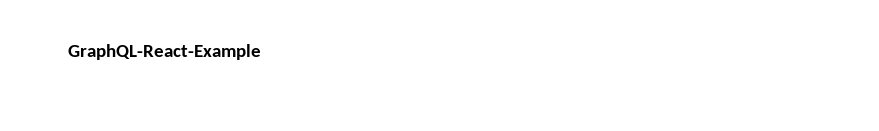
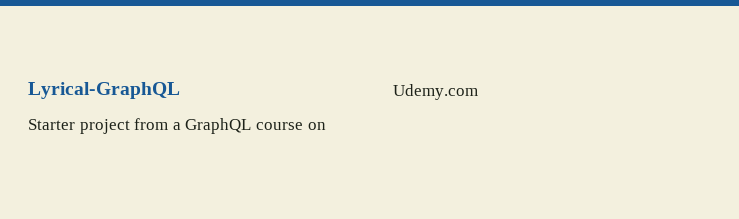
- GraphQL-React-Example
+ Lyrical-GraphQL
+ Starter project from a GraphQL course on Udemy.com

